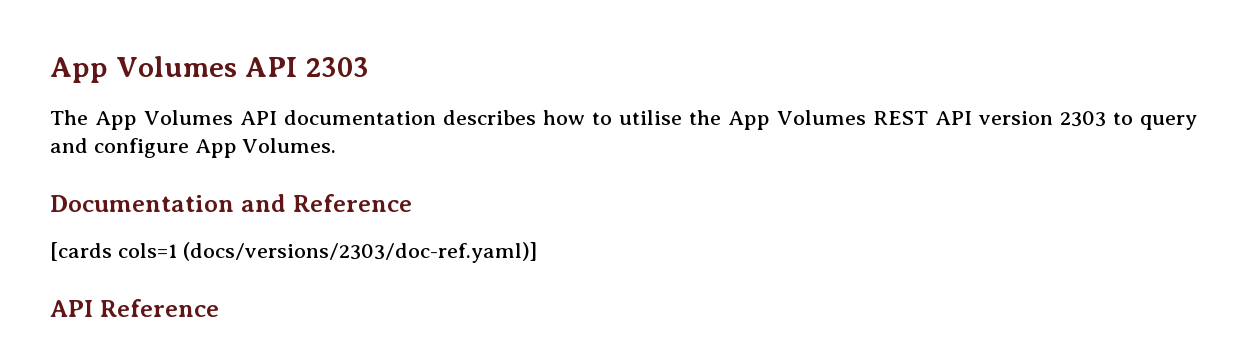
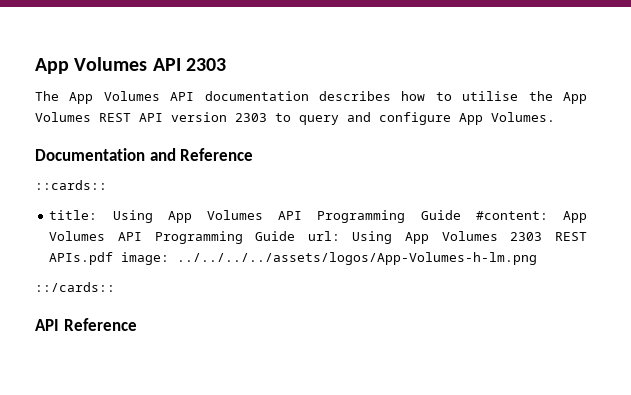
- [cards cols=1 (docs/versions/2303/doc-ref.yaml)]
+ ::cards::
+ title: Using App Volumes API Programming Guide #content: App Volumes API Programming Guide url: Using App Volumes 2303 REST APIs.pdf image: ../../../../assets/logos/App-Volumes-h-lm.png
+ ::/cards::

